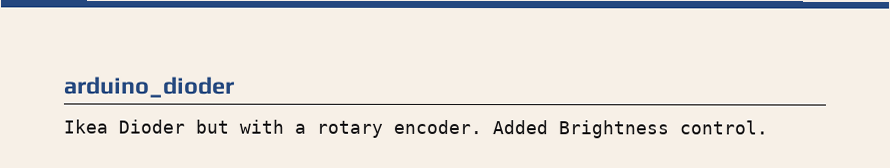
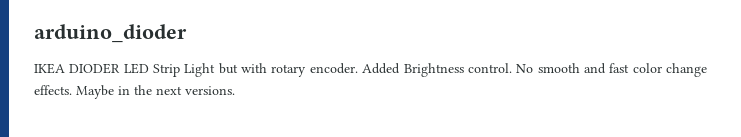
- Ikea Dioder but with a rotary encoder.
+ IKEA DIODER LED Strip Light but with rotary encoder.
+ No smooth and fast color change effects. Maybe in the next versions.

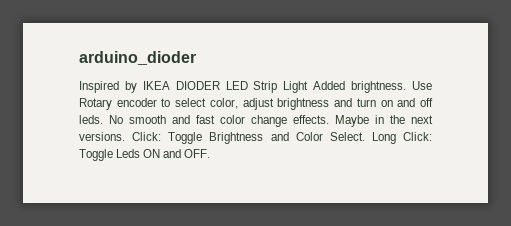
- IKEA DIODER LED Strip Light but with rotary encoder. Added Brightness control.
+ Inspired by IKEA DIODER LED Strip Light Added brightness. Use Rotary encoder to select color, adjust brightness and turn on and off leds.
+ Click: Toggle Brightness and Color Select. Long Click: Toggle Leds ON and OFF.

